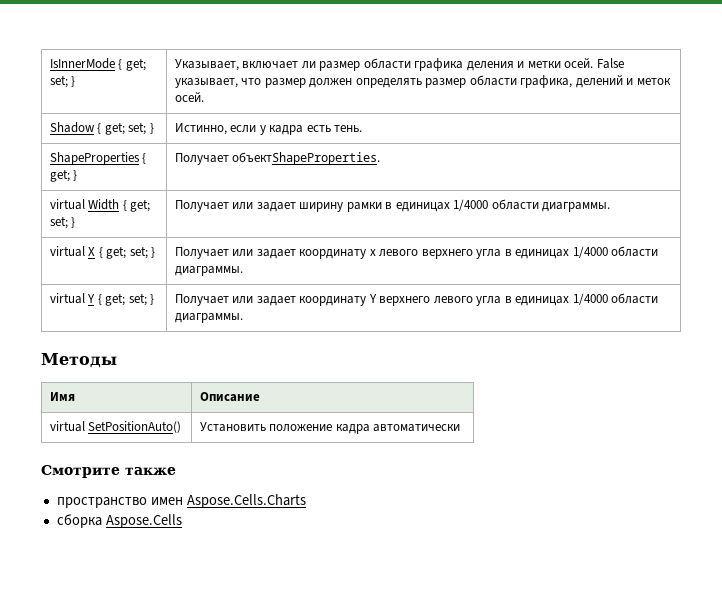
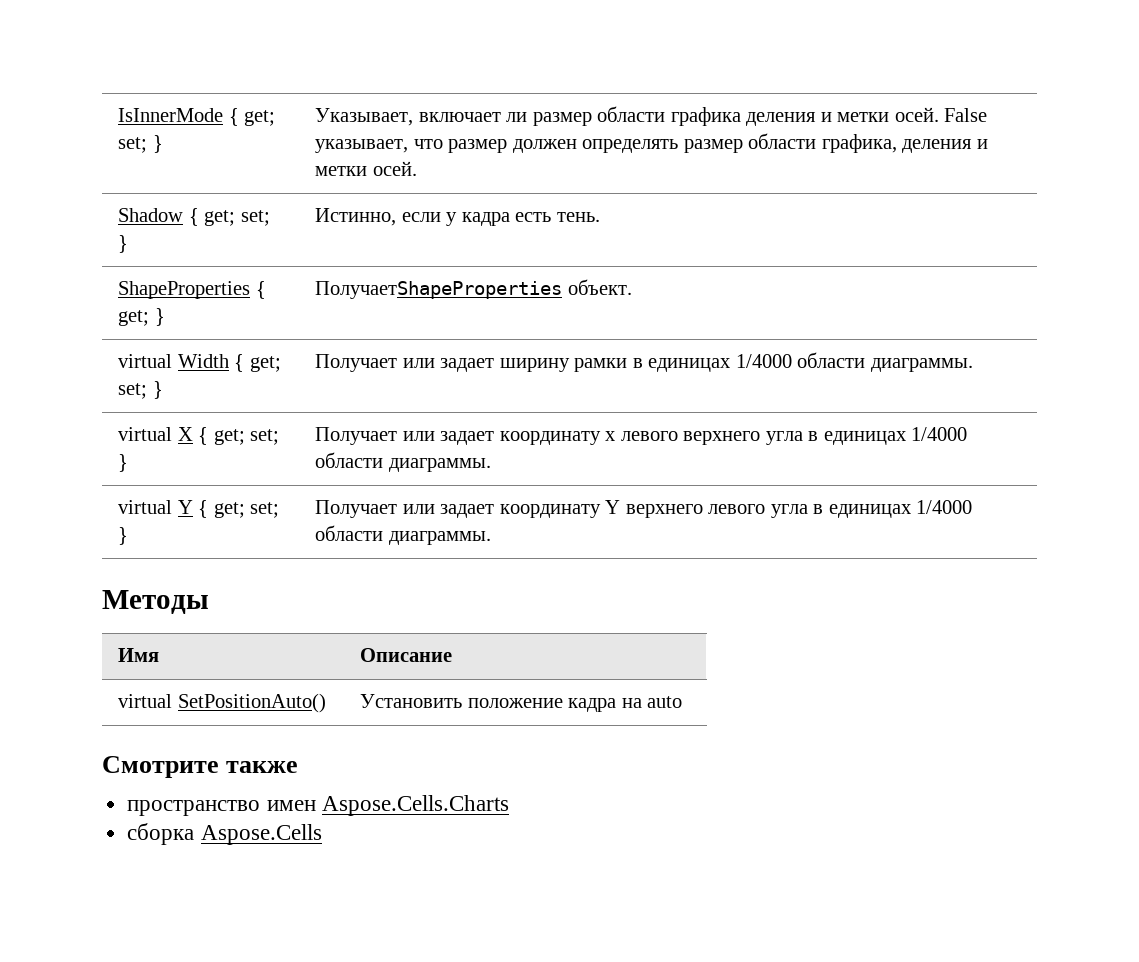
- IsInnerMode { get; set; } | Указывает, включает ли размер области графика деления и метки осей. False указывает, что размер должен определять размер области графика, делений и меток осей.
+ IsInnerMode { get; set; } | Указывает, включает ли размер области графика деления и метки осей. False указывает, что размер должен определять размер области графика, деления и метки осей.
- ShapeProperties { get; } | Получает объектShapeProperties.
+ ShapeProperties { get; } | ПолучаетShapeProperties объект.
- virtual SetPositionAuto() | Установить положение кадра автоматически
+ virtual SetPositionAuto() | Установить положение кадра на auto

